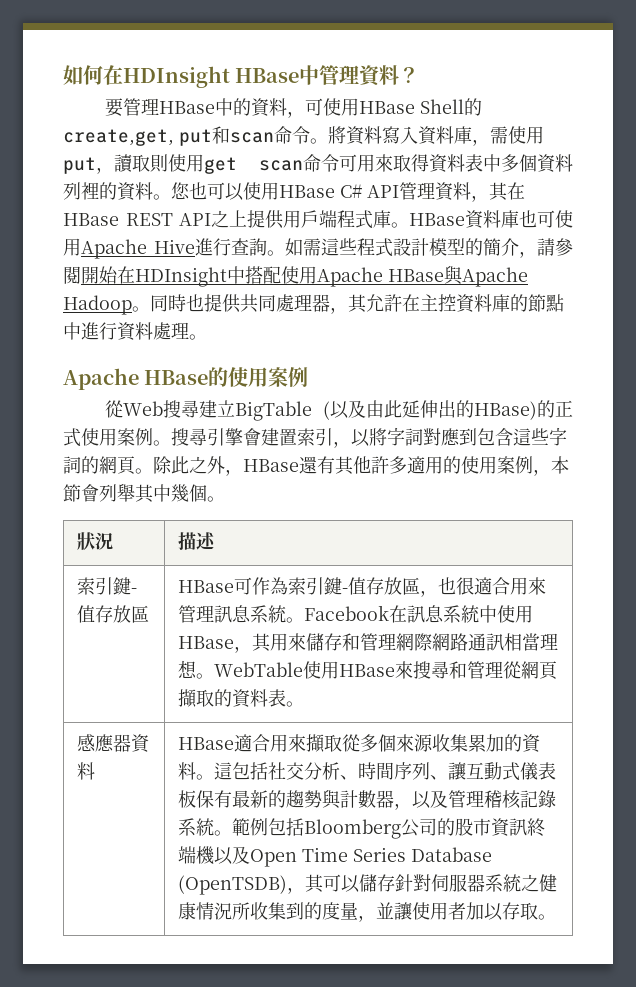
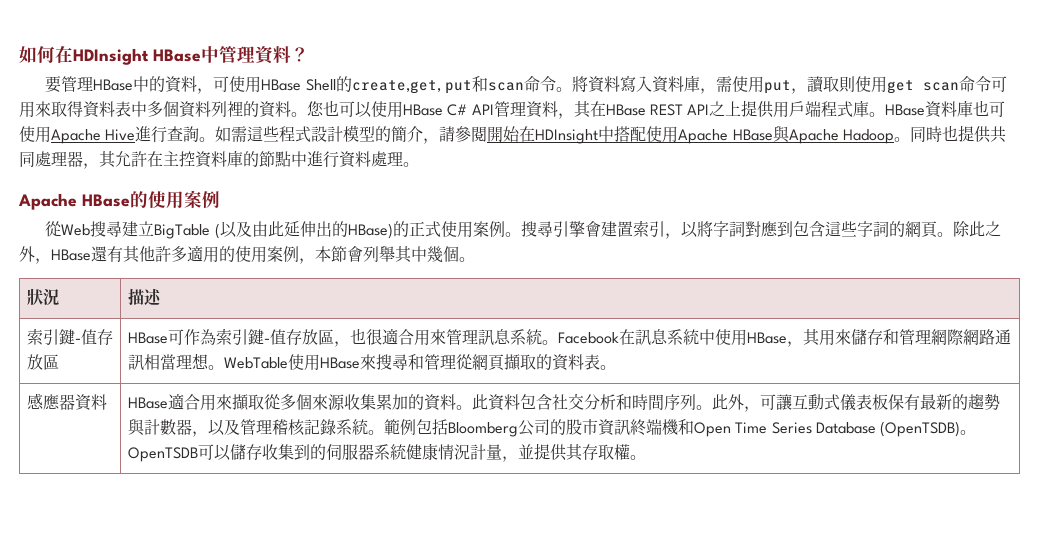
- 這包括社交分析、時間序列、讓互動式儀表板保有最新的趨勢與計數器，以及管理稽核記錄系統。
+ 此資料包含社交分析和時間序列。此外，可讓互動式儀表板保有最新的趨勢與計數器，以及管理稽核記錄系統。
- 範例包括Bloomberg公司的股市資訊終端機以及Open Time Series Database (OpenTSDB)，其可以儲存針對伺服器系統之健康情況所收集到的度量，並讓使用者加以存取。
+ 範例包括Bloomberg公司的股市資訊終端機和Open Time Series Database (OpenTSDB)。OpenTSDB可以儲存收集到的伺服器系統健康情況計量，並提供其存取權。

